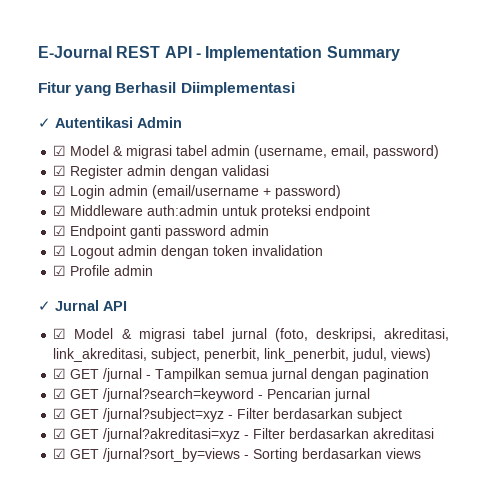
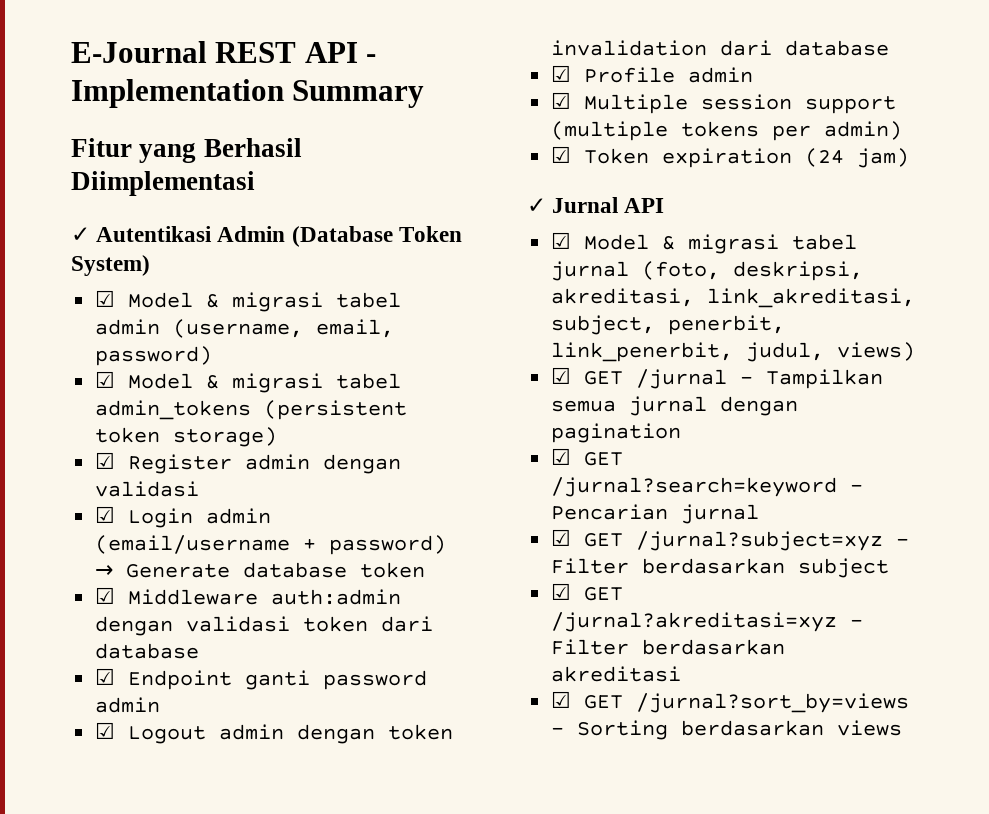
- ✓ Autentikasi Admin
+ ✓ Autentikasi Admin (Database Token System)
+ ☑ Model & migrasi tabel admin_tokens (persistent token storage)
- ☑ Login admin (email/username + password)
+ ☑ Login admin (email/username + password) → Generate database token
- ☑ Middleware auth:admin untuk proteksi endpoint
+ ☑ Middleware auth:admin dengan validasi token dari database
- ☑ Logout admin dengan token invalidation
+ ☑ Logout admin dengan token invalidation dari database
+ ☑ Multiple session support (multiple tokens per admin)
+ ☑ Token expiration (24 jam)

